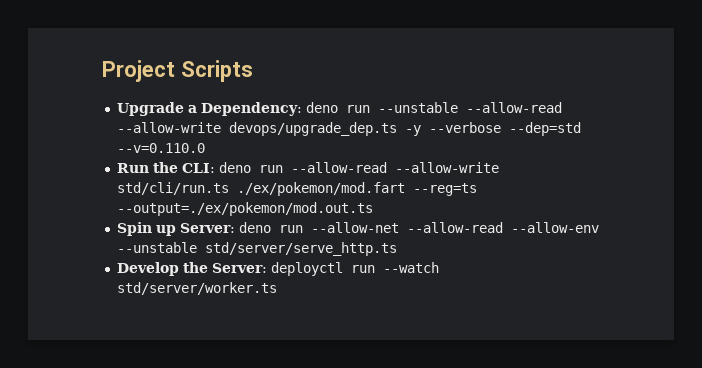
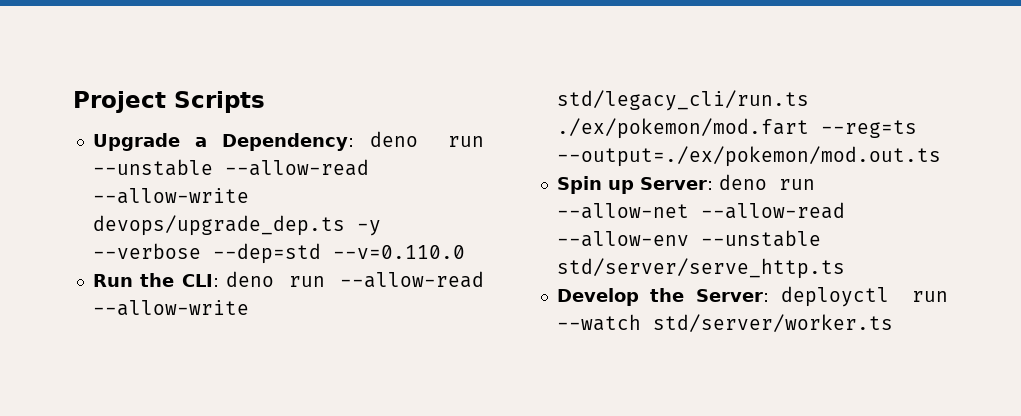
- Run the CLI: deno run --allow-read --allow-write std/cli/run.ts ./ex/pokemon/mod.fart --reg=ts --output=./ex/pokemon/mod.out.ts
+ Run the CLI: deno run --allow-read --allow-write std/legacy_cli/run.ts ./ex/pokemon/mod.fart --reg=ts --output=./ex/pokemon/mod.out.ts

